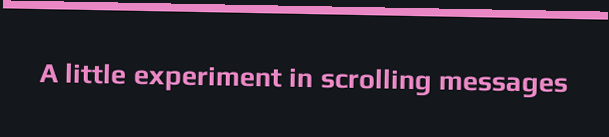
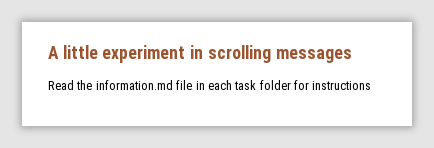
+ Read the information.md file in each task folder for instructions

